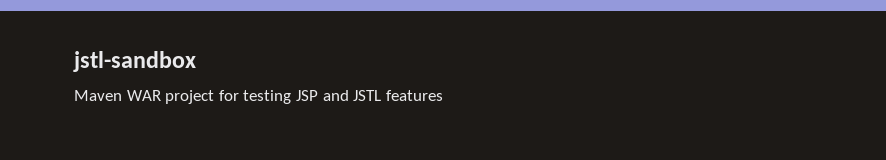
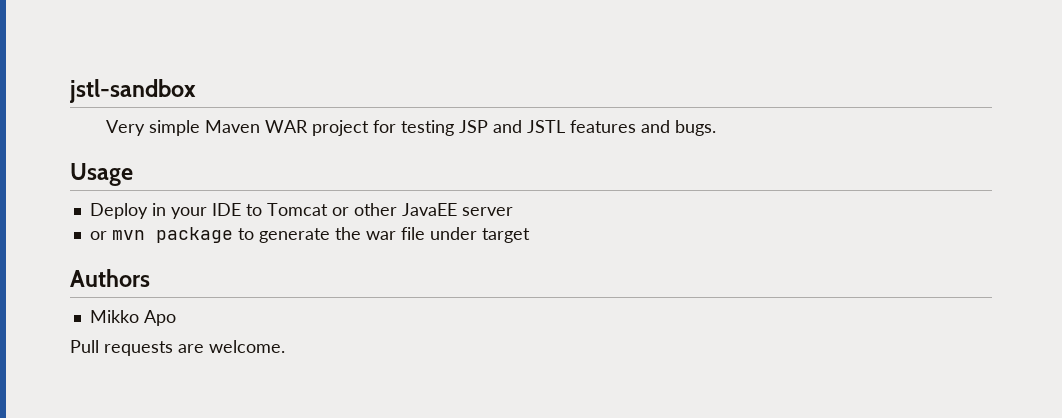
- Maven WAR project for testing JSP and JSTL features
+ Very simple Maven WAR project for testing JSP and JSTL features and bugs.
+ Usage
+ Deploy in your IDE to Tomcat or other JavaEE server
+ or mvn package to generate the war file under target
+ Authors
+ Mikko Apo
+ Pull requests are welcome.

